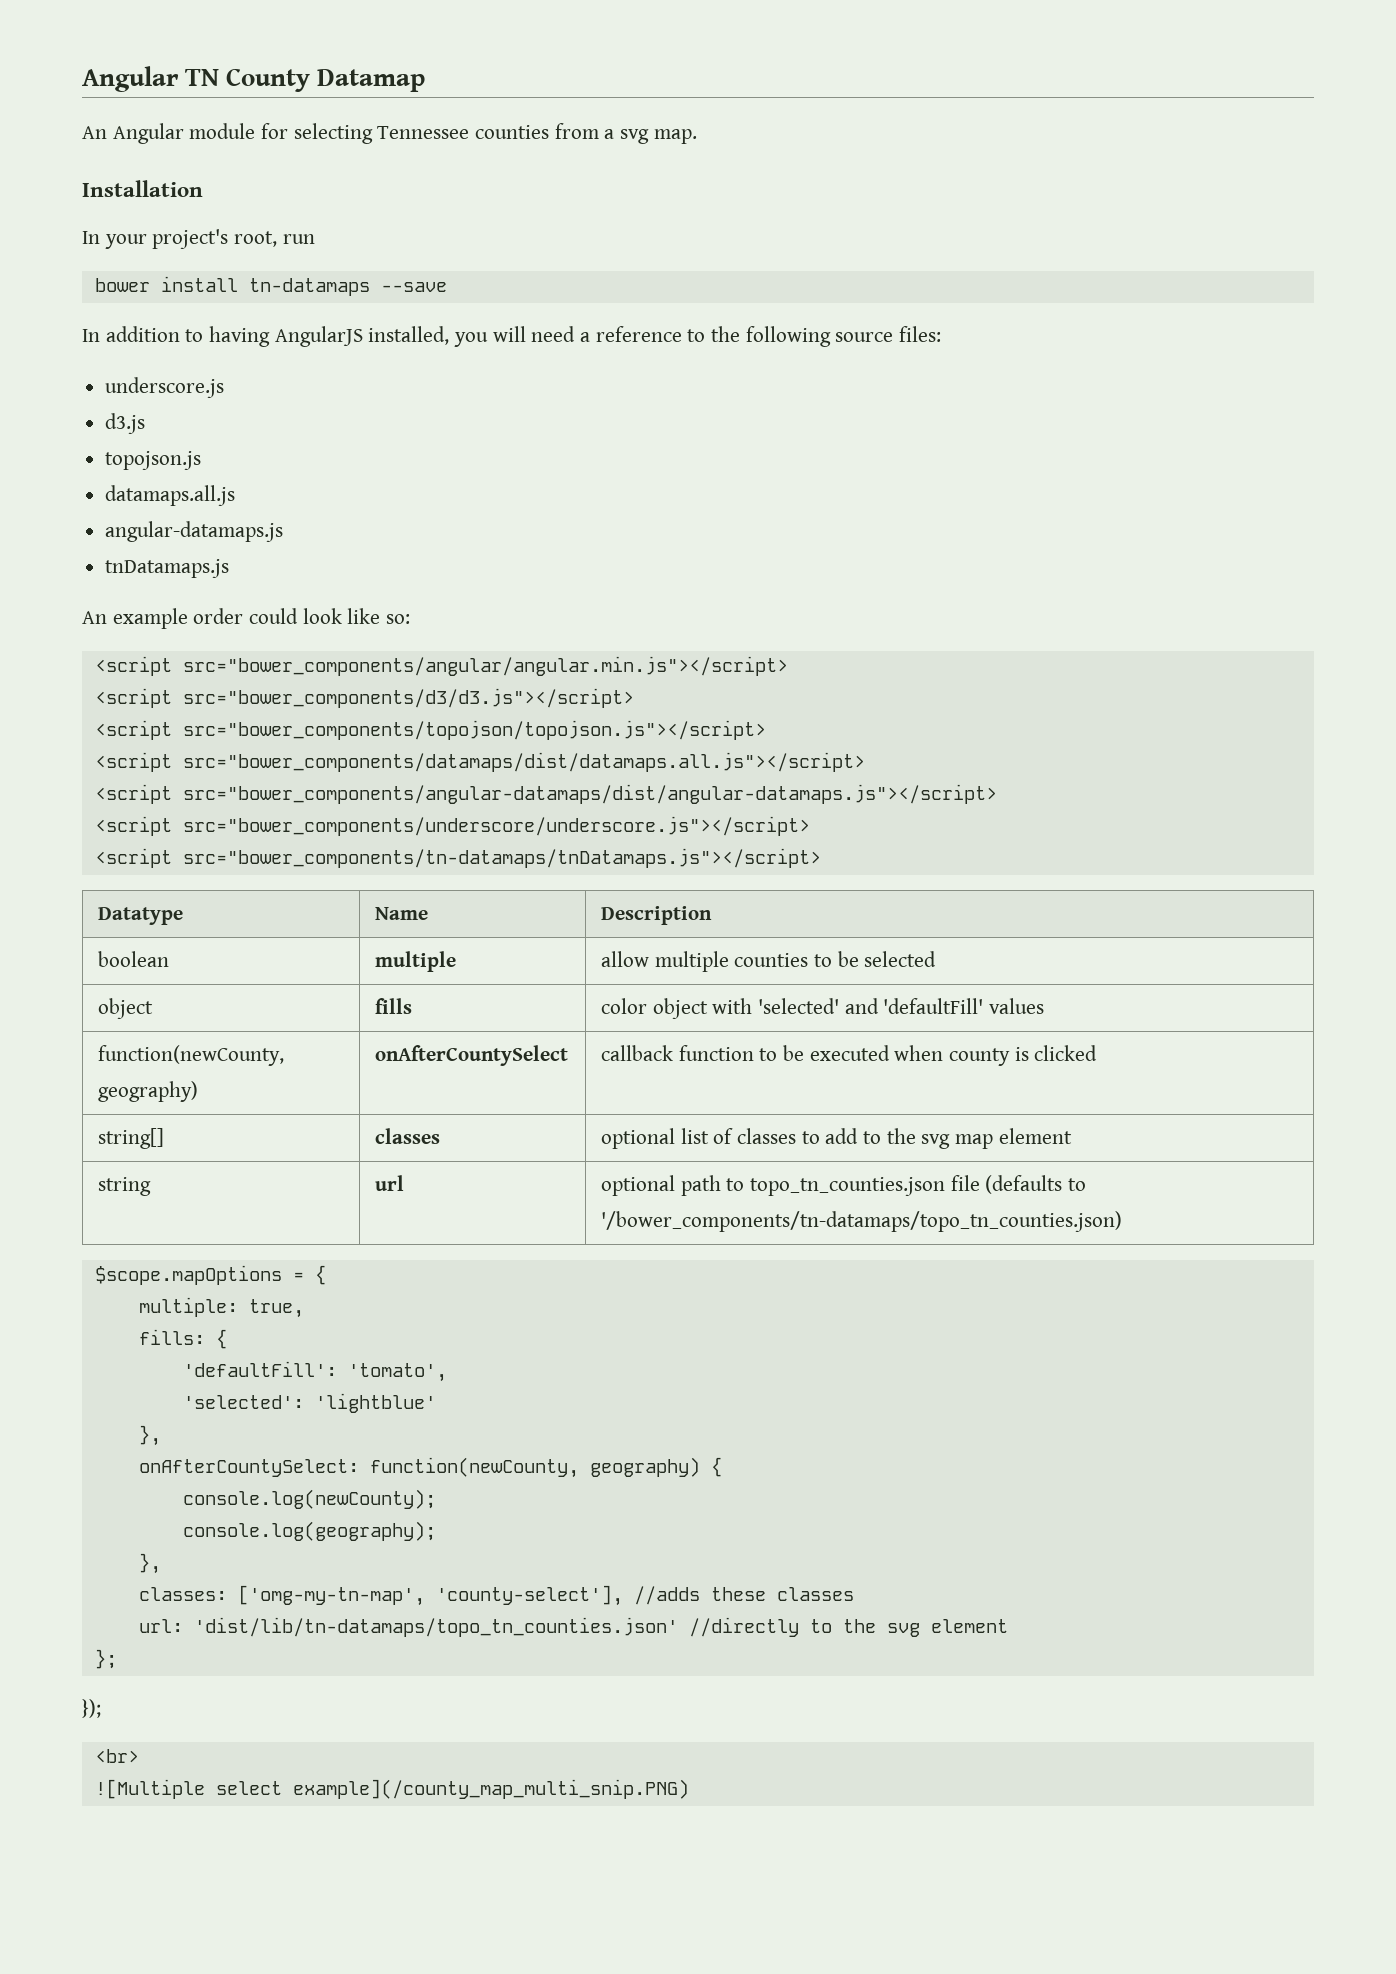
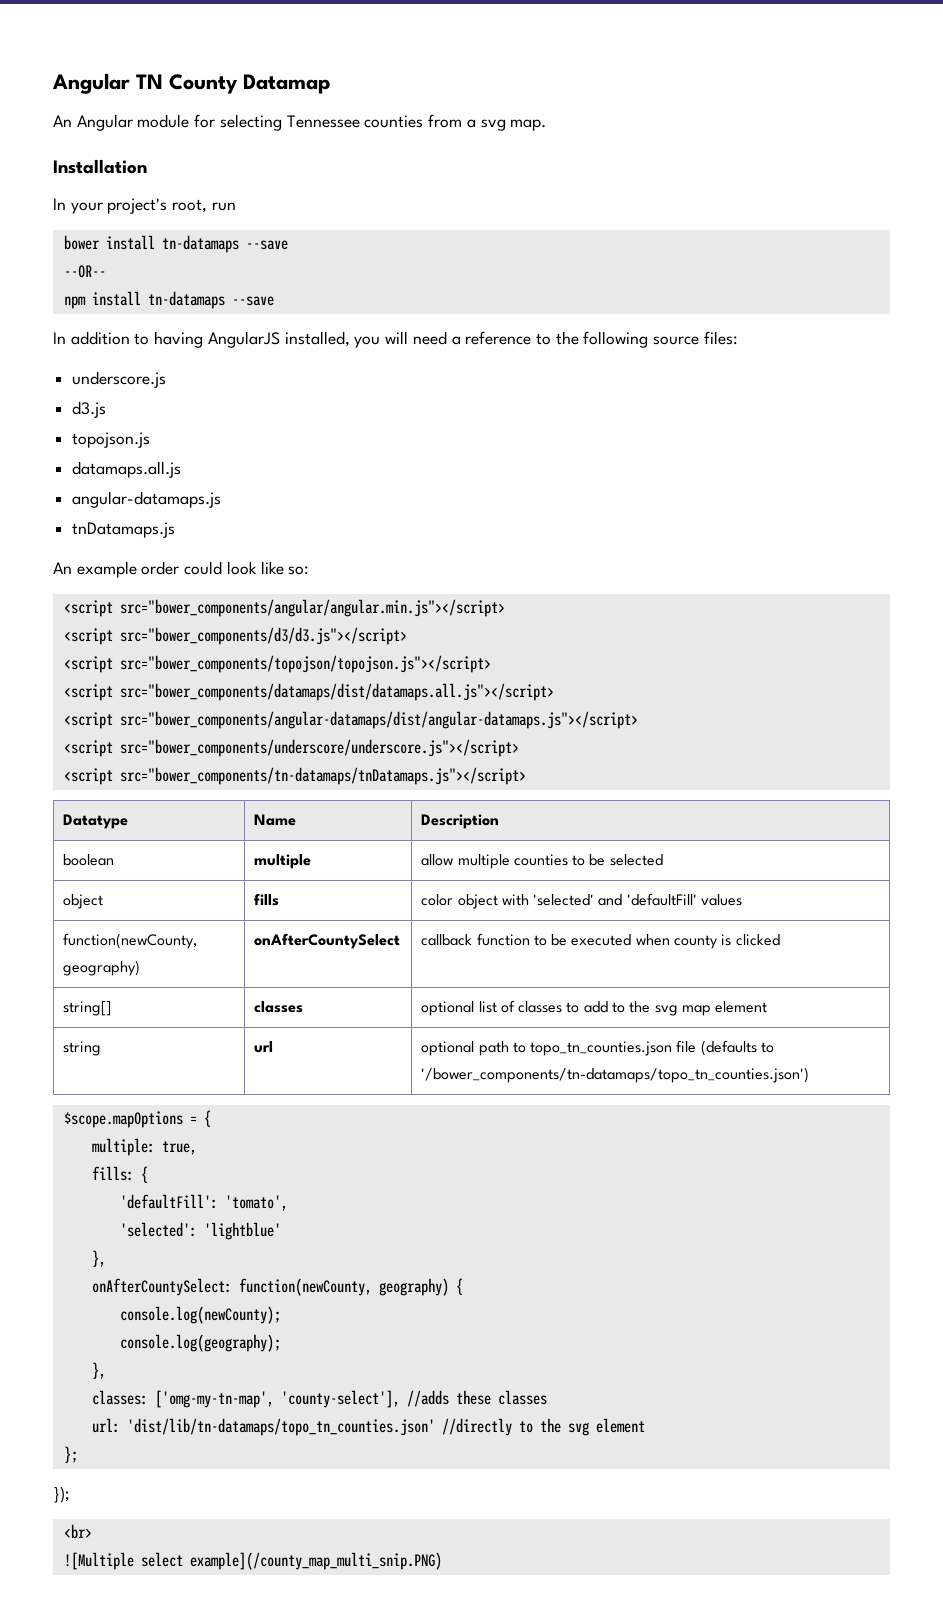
+ --OR--
+ npm install tn-datamaps --save
- string | url | optional path to topo_tn_counties.json file (defaults to '/bower_components/tn-datamaps/topo_tn_counties.json)
+ string | url | optional path to topo_tn_counties.json file (defaults to '/bower_components/tn-datamaps/topo_tn_counties.json')

